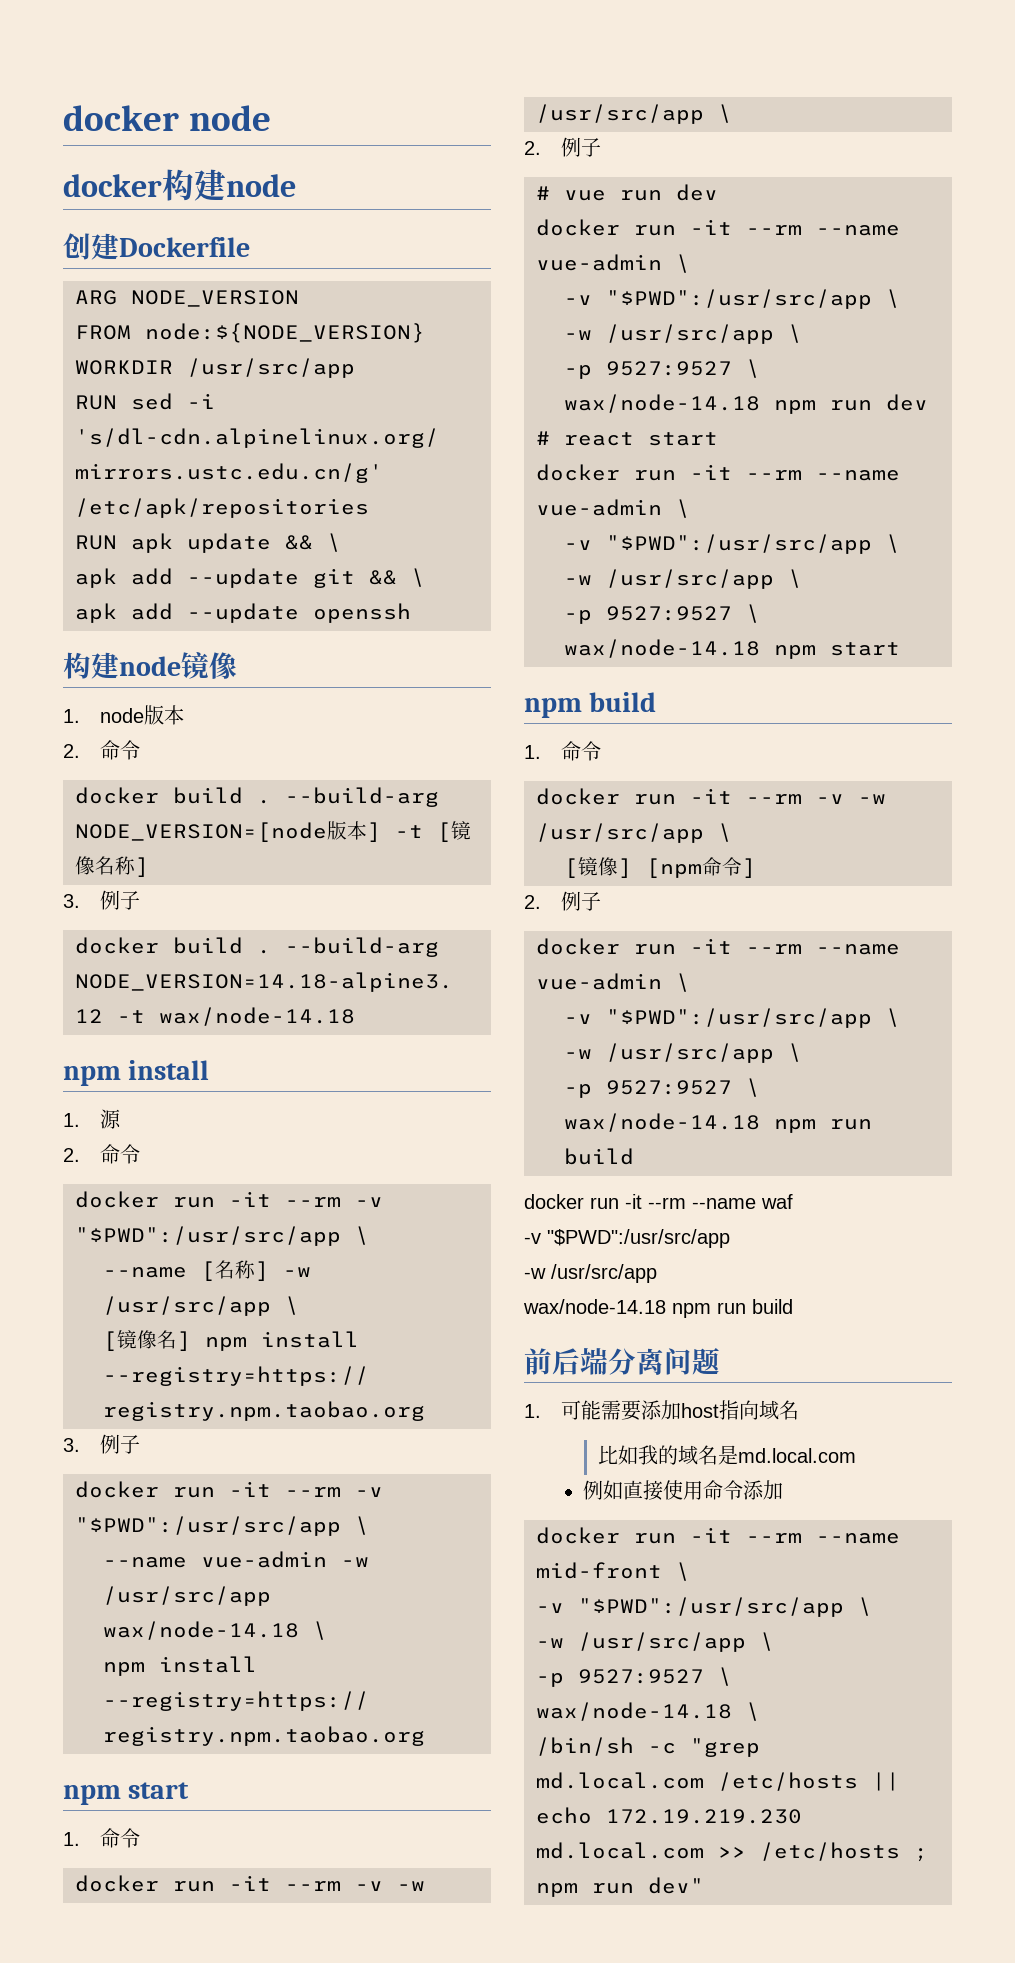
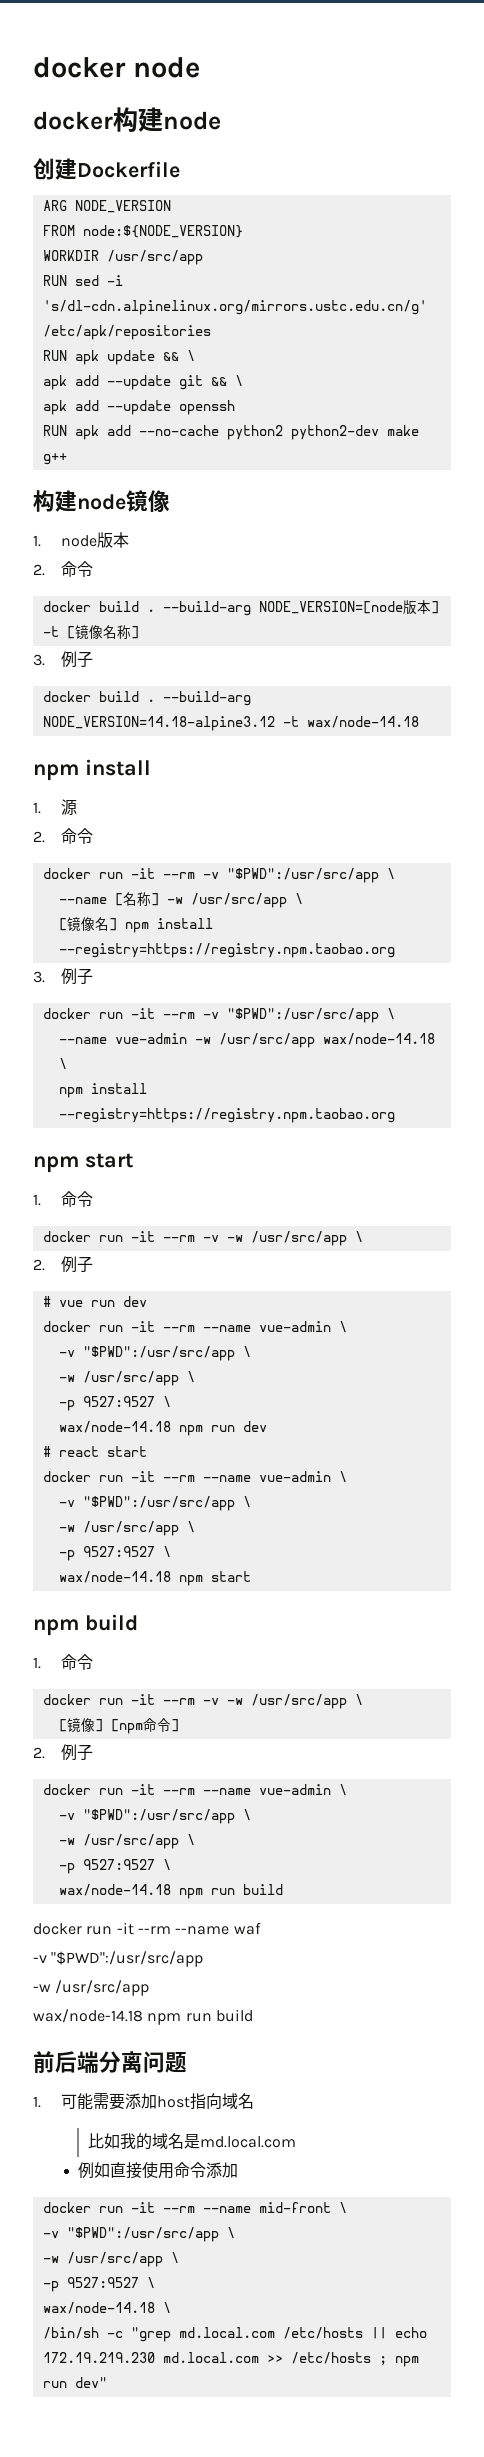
+ RUN apk add --no-cache python2 python2-dev make g++

